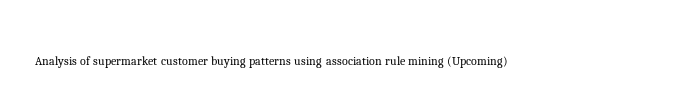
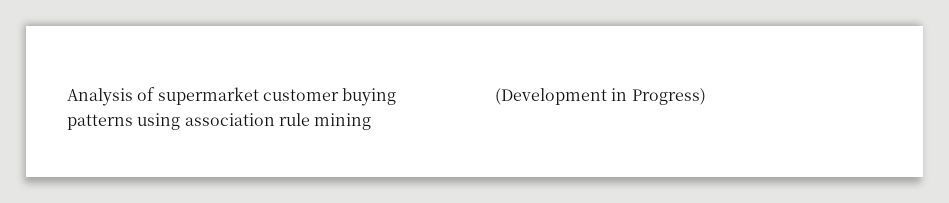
- Analysis of supermarket customer buying patterns using association rule mining (Upcoming)
+ Analysis of supermarket customer buying patterns using association rule mining (Development in Progress)

